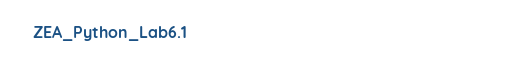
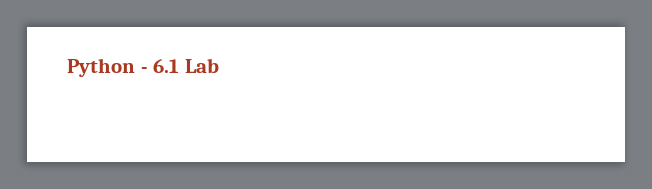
- ZEA_Python_Lab6.1
+ Python - 6.1 Lab

